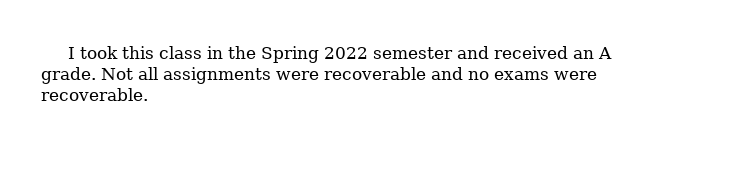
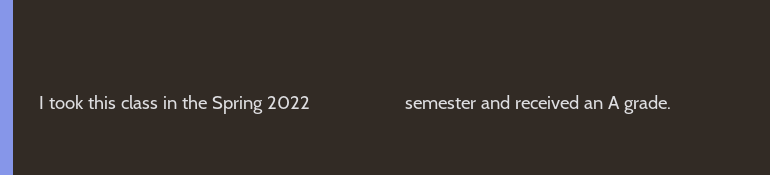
- Not all assignments were recoverable and no exams were recoverable.

